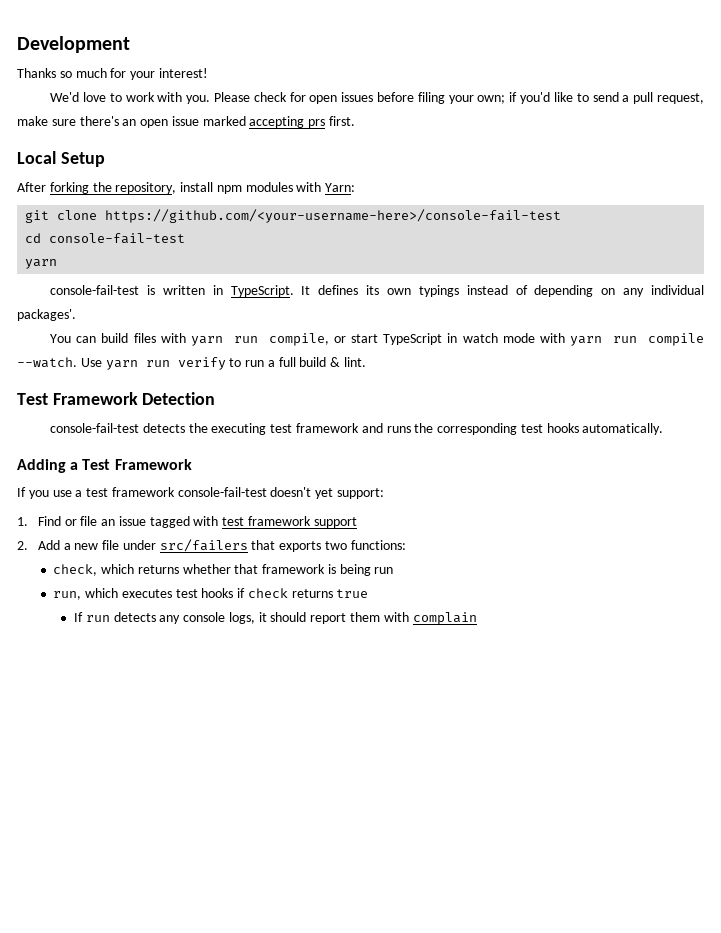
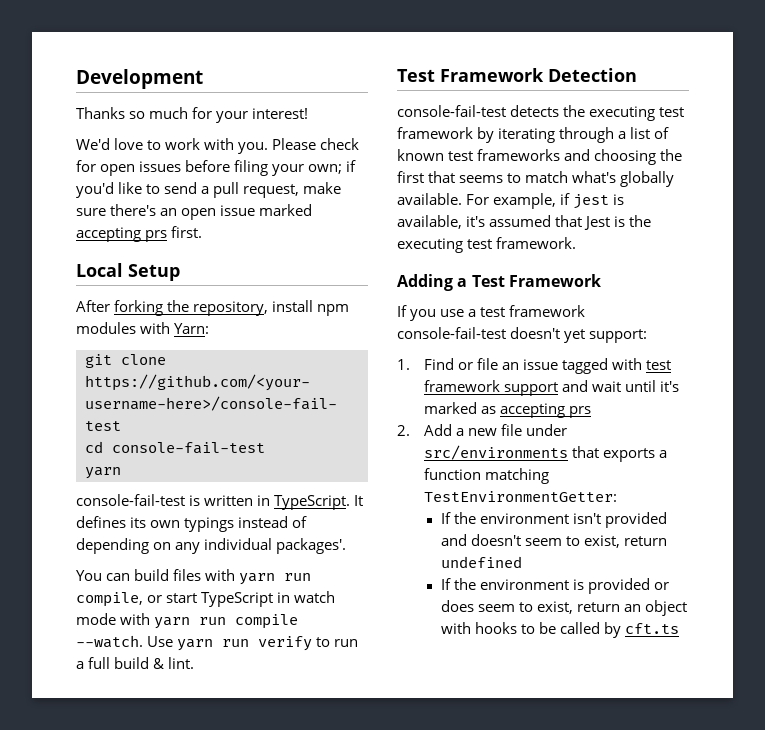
- console-fail-test detects the executing test framework and runs the corresponding test hooks automatically.
+ console-fail-test detects the executing test framework by iterating through a list of known test frameworks and choosing the first that seems to match what's globally available. For example, if jest is available, it's assumed that Jest is the executing test framework.
- 1. Find or file an issue tagged with test framework support
+ 1. Find or file an issue tagged with test framework support and wait until it's marked as accepting prs
- 2. Add a new file under src/failers that exports two functions:
- check, which returns whether that framework is being run
- run, which executes test hooks if check returns true
- If run detects any console logs, it should report them with complain
+ 2. Add a new file under src/environments that exports a function matching TestEnvironmentGetter:
+ If the environment isn't provided and doesn't seem to exist, return undefined
+ If the environment is provided or does seem to exist, return an object with hooks to be called by cft.ts

